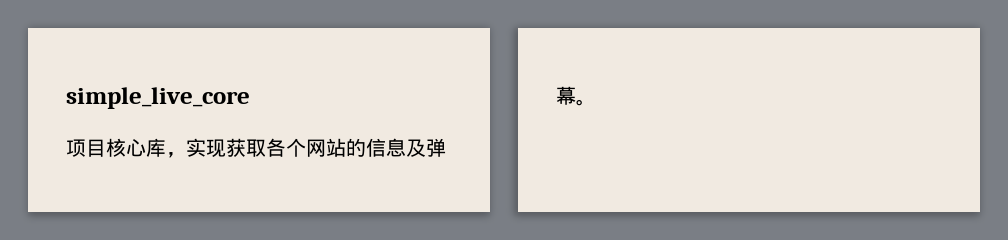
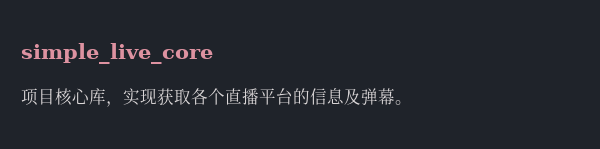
- 项目核心库，实现获取各个网站的信息及弹幕。
+ 项目核心库，实现获取各个直播平台的信息及弹幕。

